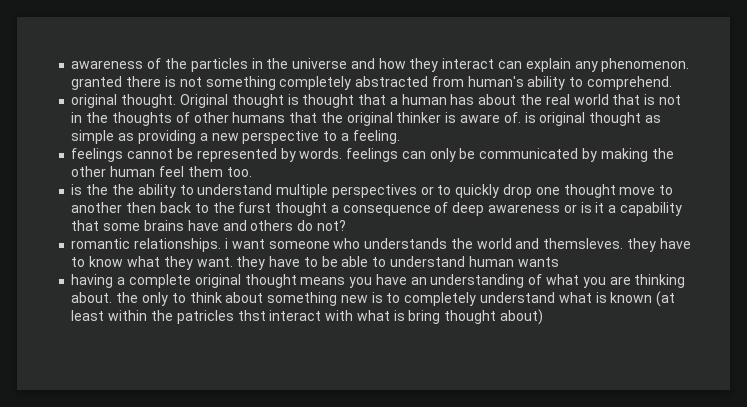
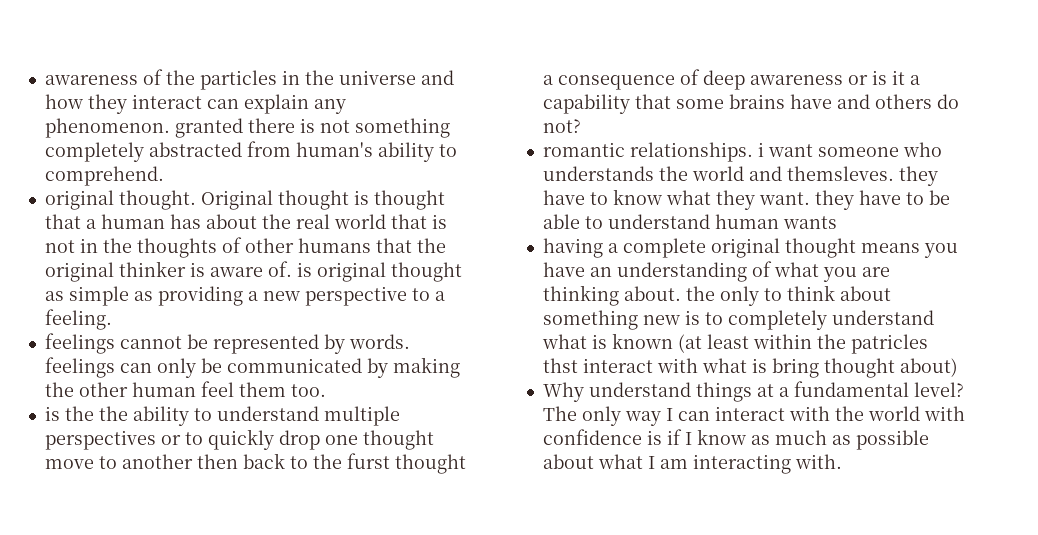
+ Why understand things at a fundamental level? The only way I can interact with the world with confidence is if I know as much as possible about what I am interacting with.

